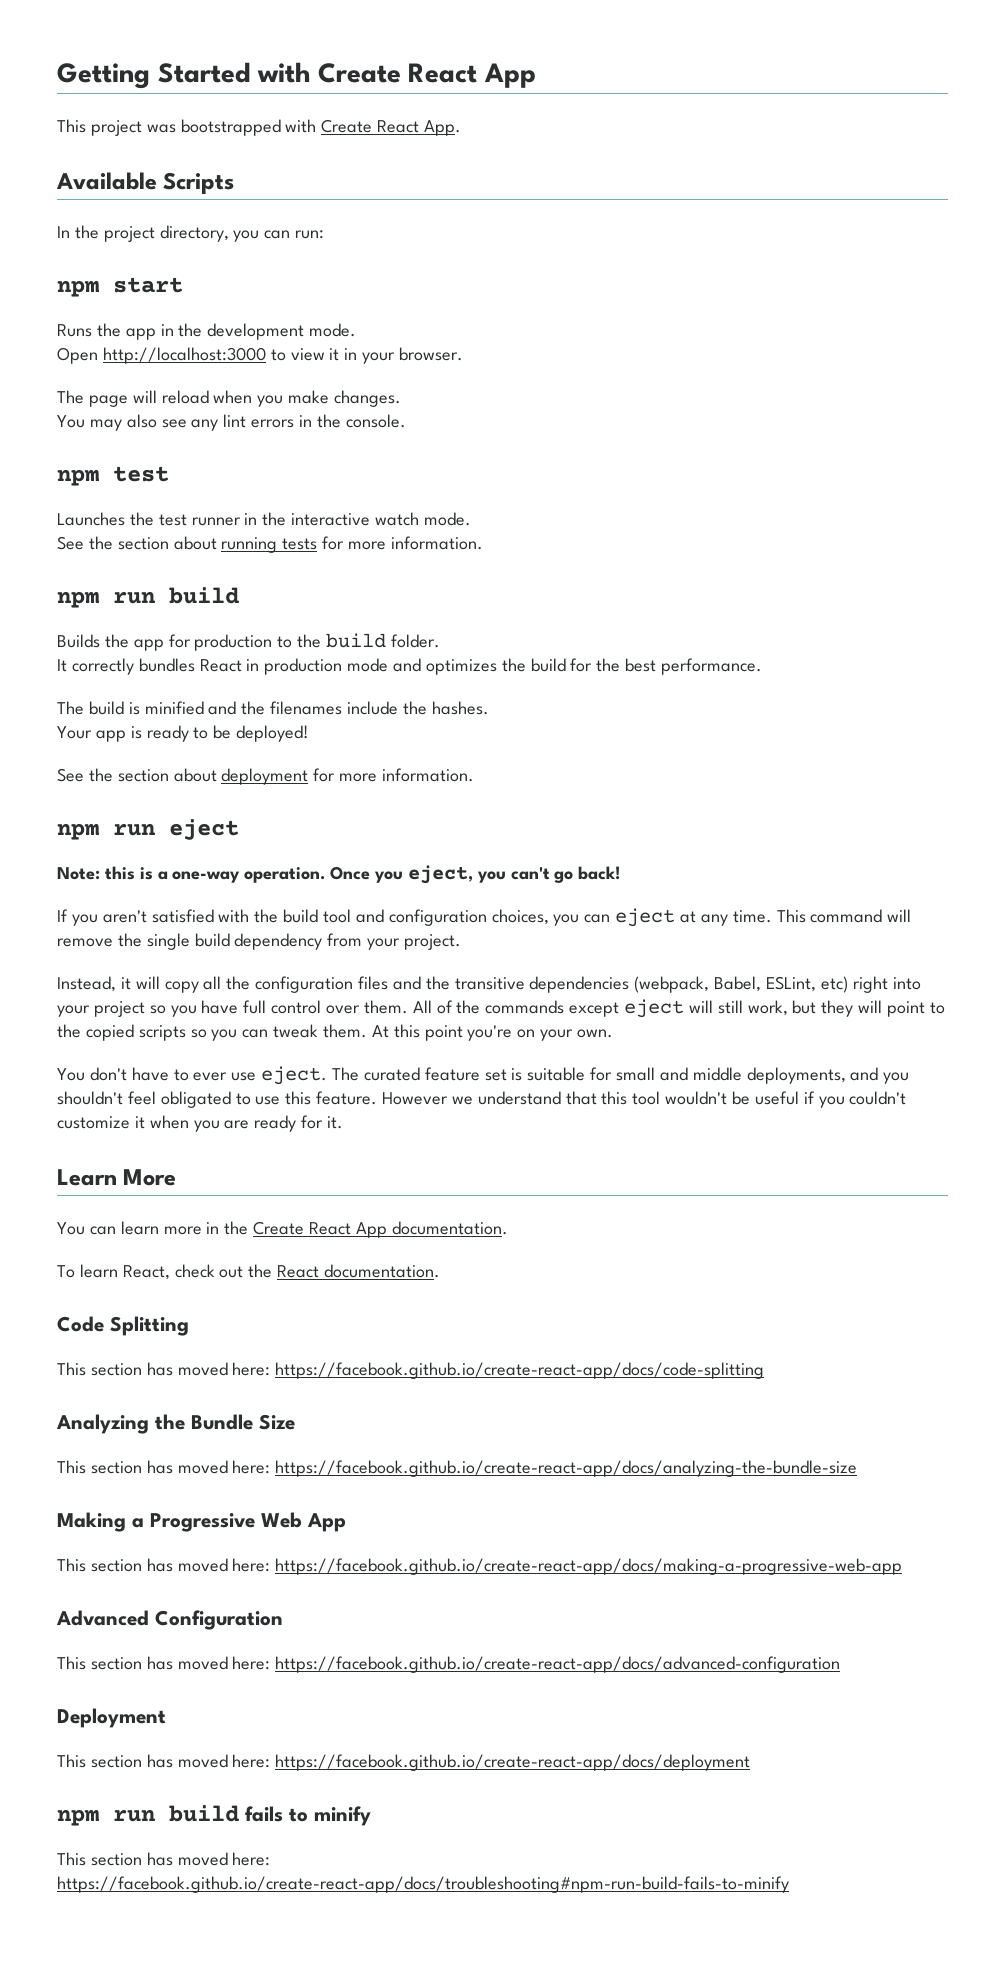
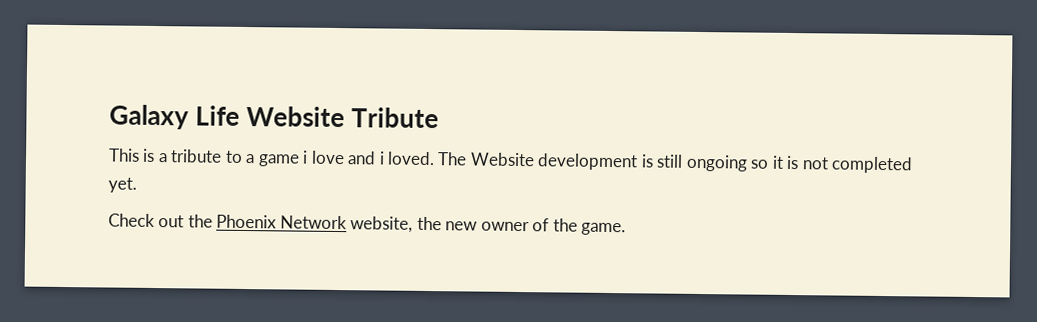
- Getting Started with Create React App
- This project was bootstrapped with Create React App.
- Available Scripts
- In the project directory, you can run:
- npm start
- Runs the app in the development mode.
- Open http://localhost:3000 to view it in your browser.
- The page will reload when you make changes.
- You may also see any lint errors in the console.
- npm test
- Launches the test runner in the interactive watch mode.
- See the section about running tests for more information.
- npm run build
- Builds the app for production to the build folder.
- It correctly bundles React in production mode and optimizes the build for the best performance.
- The build is minified and the filenames include the hashes.
- Your app is ready to be deployed!
- See the section about deployment for more information.
- npm run eject
- Note: this is a one-way operation. Once you eject, you can't go back!
- If you aren't satisfied with the build tool and configuration choices, you can eject at any time. This command will remove the single build dependency from your project.
- Instead, it will copy all the configuration files and the transitive dependencies (webpack, Babel, ESLint, etc) right into your project so you have full control over them. All of the commands except eject will still work, but they will point to the copied scripts so you can tweak them. At this point you're on your own.
- You don't have to ever use eject. The curated feature set is suitable for small and middle deployments, and you shouldn't feel obligated to use this feature. However we understand that this tool wouldn't be useful if you couldn't customize it when you are ready for it.
- Learn More
- You can learn more in the Create React App documentation.
- To learn React, check out the React documentation.
- Code Splitting
- This section has moved here: https://facebook.github.io/create-react-app/docs/code-splitting
- Analyzing the Bundle Size
- This section has moved here: https://facebook.github.io/create-react-app/docs/analyzing-the-bundle-size
- Making a Progressive Web App
- This section has moved here: https://facebook.github.io/create-react-app/docs/making-a-progressive-web-app
- Advanced Configuration
- This section has moved here: https://facebook.github.io/create-react-app/docs/advanced-configuration
- Deployment
- This section has moved here: https://facebook.github.io/create-react-app/docs/deployment
- npm run build fails to minify
- This section has moved here: https://facebook.github.io/create-react-app/docs/troubleshooting#npm-run-build-fails-to-minify
+ Galaxy Life Website Tribute
+ This is a tribute to a game i love and i loved. The Website development is still ongoing so it is not completed yet.
+ Check out the Phoenix Network website, the new owner of the game.

